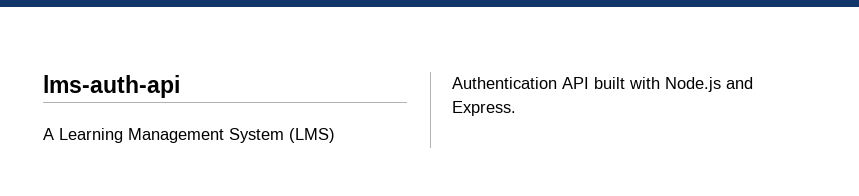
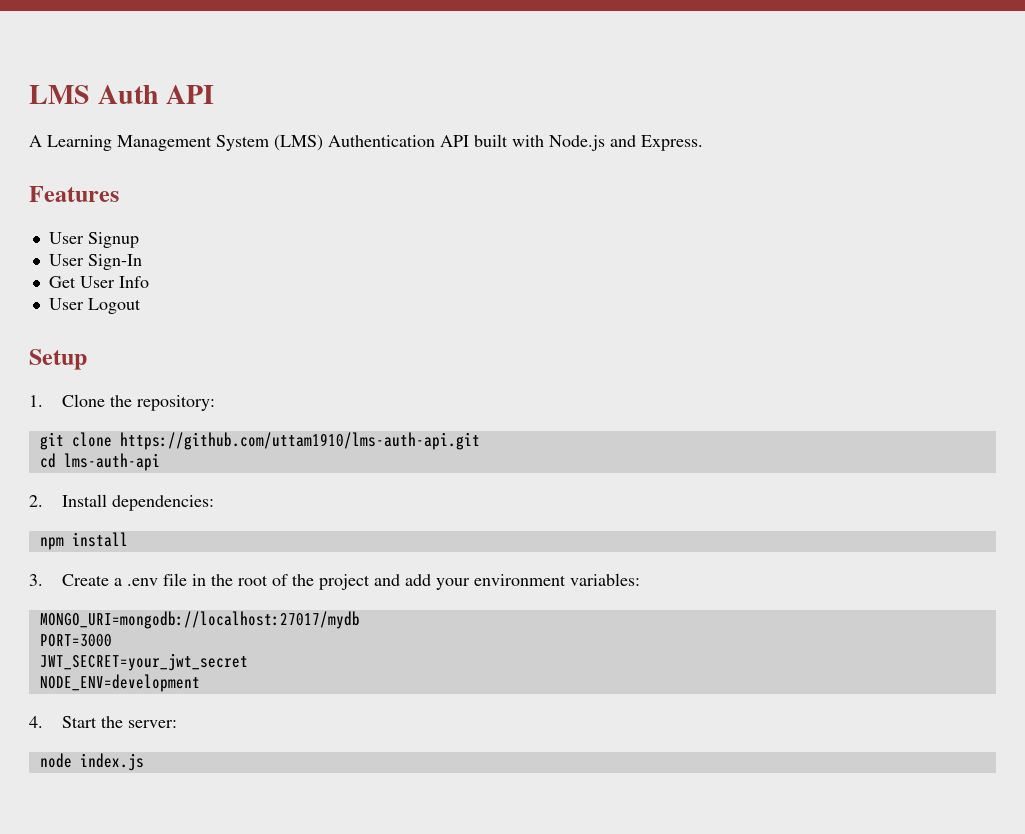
- lms-auth-api
+ LMS Auth API
+ Features
+ User Signup
+ User Sign-In
+ Get User Info
+ User Logout
+ Setup
+ 1. Clone the repository:
+ git clone https://github.com/uttam1910/lms-auth-api.git
+ cd lms-auth-api
+ 2. Install dependencies:
+ npm install
+ 3. Create a .env file in the root of the project and add your environment variables:
+ MONGO_URI=mongodb://localhost:27017/mydb
+ PORT=3000
+ JWT_SECRET=your_jwt_secret
+ NODE_ENV=development
+ 4. Start the server:
+ node index.js

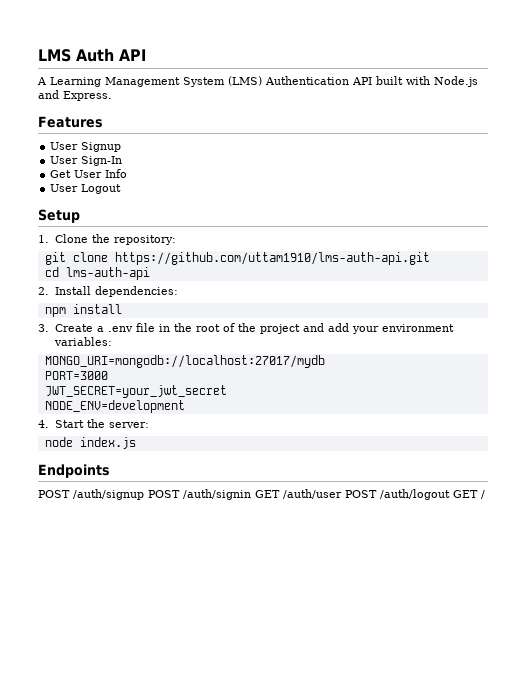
+ Endpoints
+ POST /auth/signup POST /auth/signin GET /auth/user POST /auth/logout GET /

